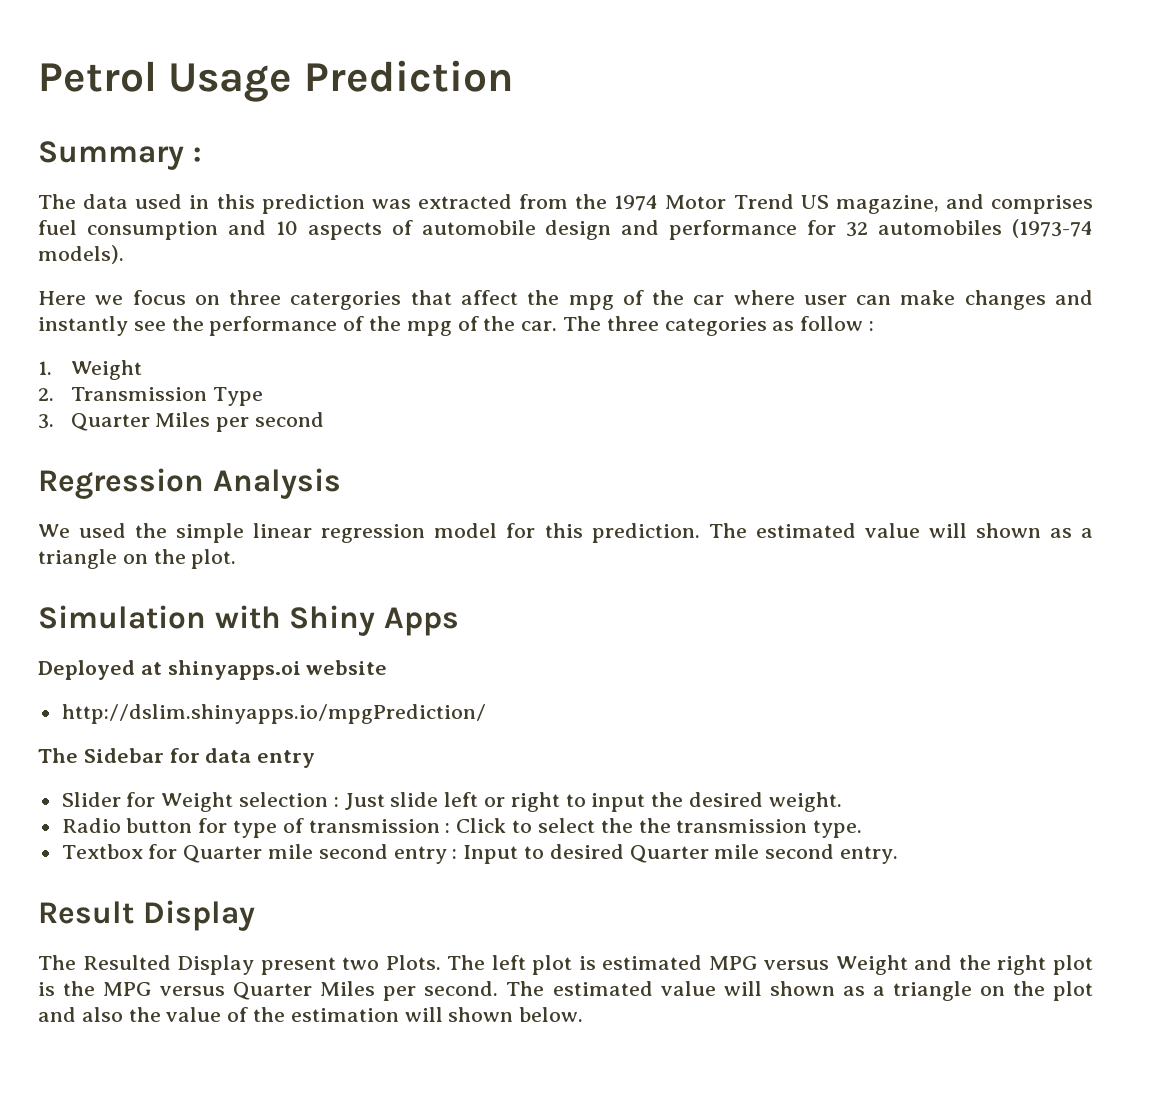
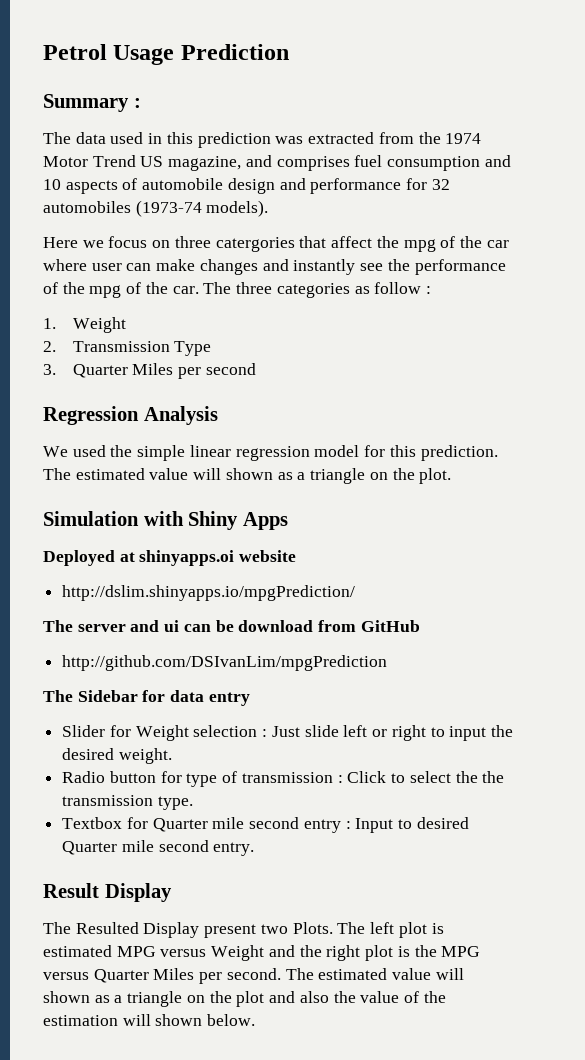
+ The server and ui can be download from GitHub
+ http://github.com/DSIvanLim/mpgPrediction

